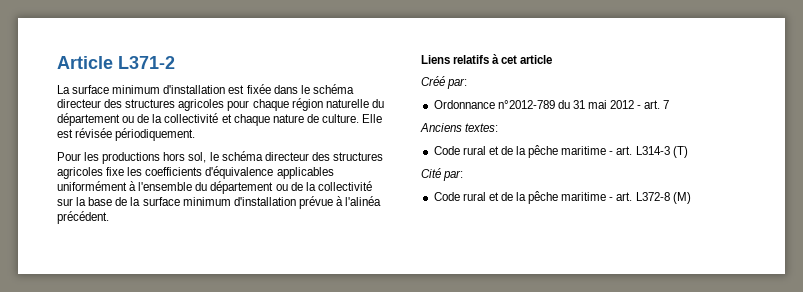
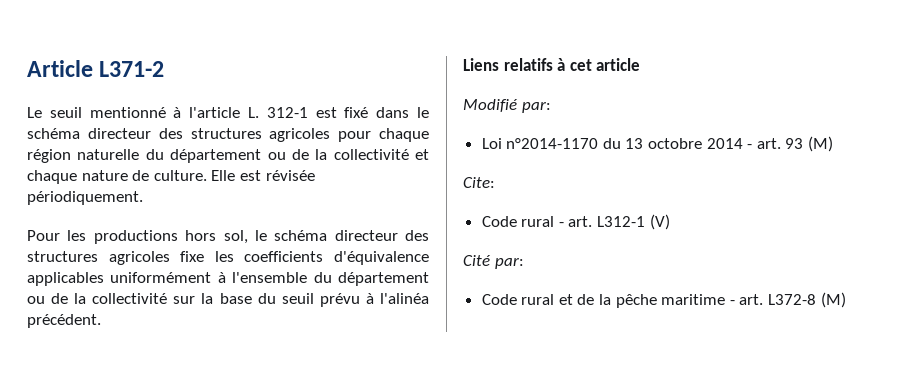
- La surface minimum d'installation est fixée dans le schéma directeur des structures agricoles pour chaque région naturelle du département ou de la collectivité et chaque nature de culture.
+ Le seuil mentionné à l'article L. 312-1 est fixé dans le schéma directeur des structures agricoles pour chaque région naturelle du département ou de la collectivité et chaque nature de culture.
- Pour les productions hors sol, le schéma directeur des structures agricoles fixe les coefficients d'équivalence applicables uniformément à l'ensemble du département ou de la collectivité sur la base de la surface minimum d'installation prévue à l'alinéa précédent.
+ Pour les productions hors sol, le schéma directeur des structures agricoles fixe les coefficients d'équivalence applicables uniformément à l'ensemble du département ou de la collectivité sur la base du seuil prévu à l'alinéa précédent.
- Créé par:
- Ordonnance n°2012-789 du 31 mai 2012 - art. 7
- Anciens textes:
- Code rural et de la pêche maritime - art. L314-3 (T)
+ Modifié par:
+ Loi n°2014-1170 du 13 octobre 2014 - art. 93 (M)
+ Cite:
+ Code rural - art. L312-1 (V)

